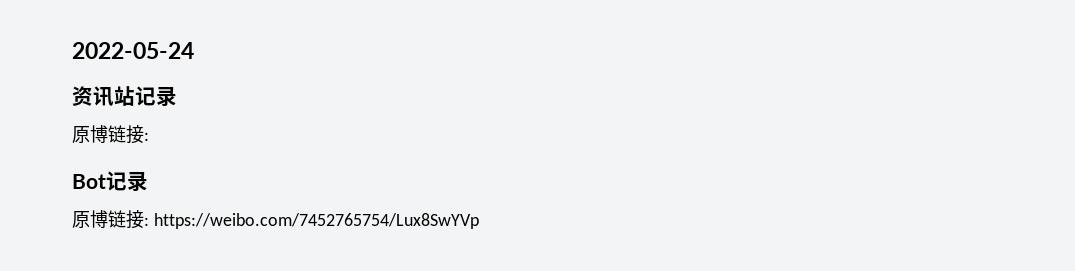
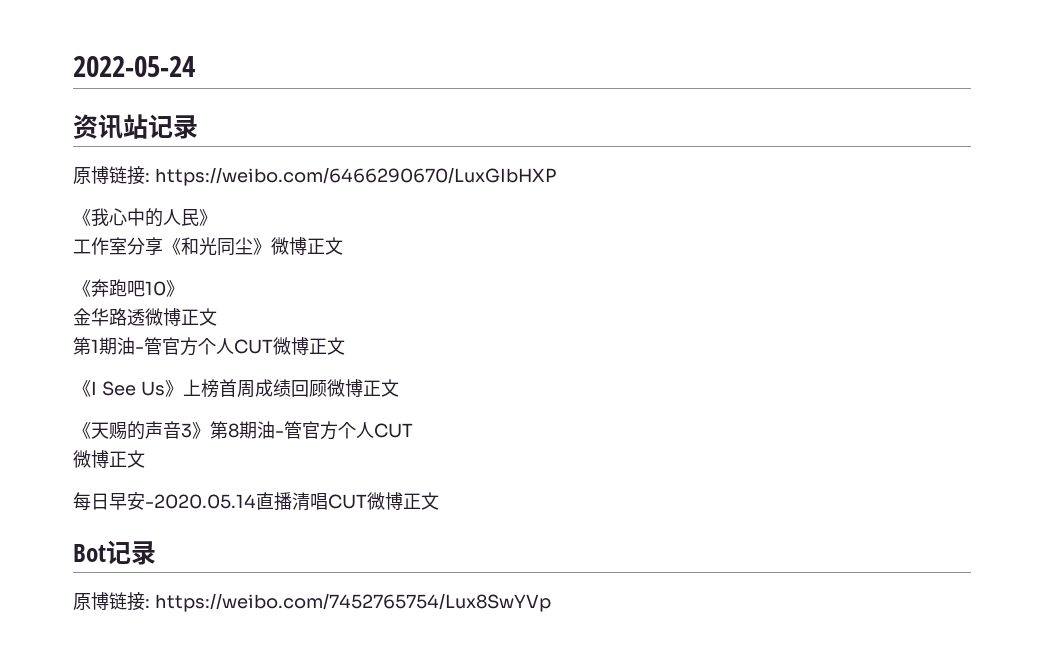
  资讯站记录
- 原博链接:
+ 原博链接: https://weibo.com/6466290670/LuxGIbHXP
+ 《我心中的人民》
+ 工作室分享《和光同尘》微博正文
+ 《奔跑吧10》
+ 金华路透微博正文
+ 第1期油-管官方个人CUT微博正文
+ 《I See Us》上榜首周成绩回顾微博正文
+ 《天赐的声音3》第8期油-管官方个人CUT
+ 微博正文
+ 每日早安-2020.05.14直播清唱CUT微博正文

